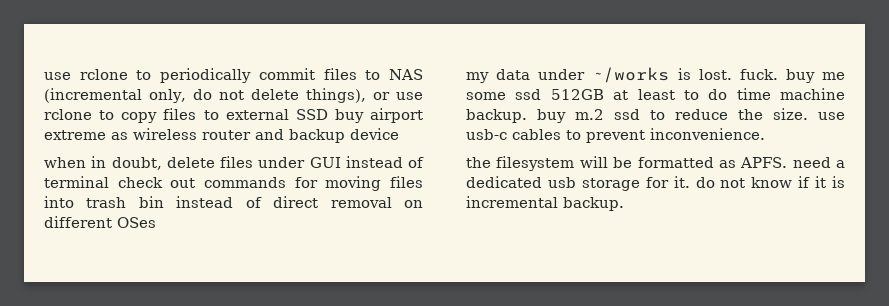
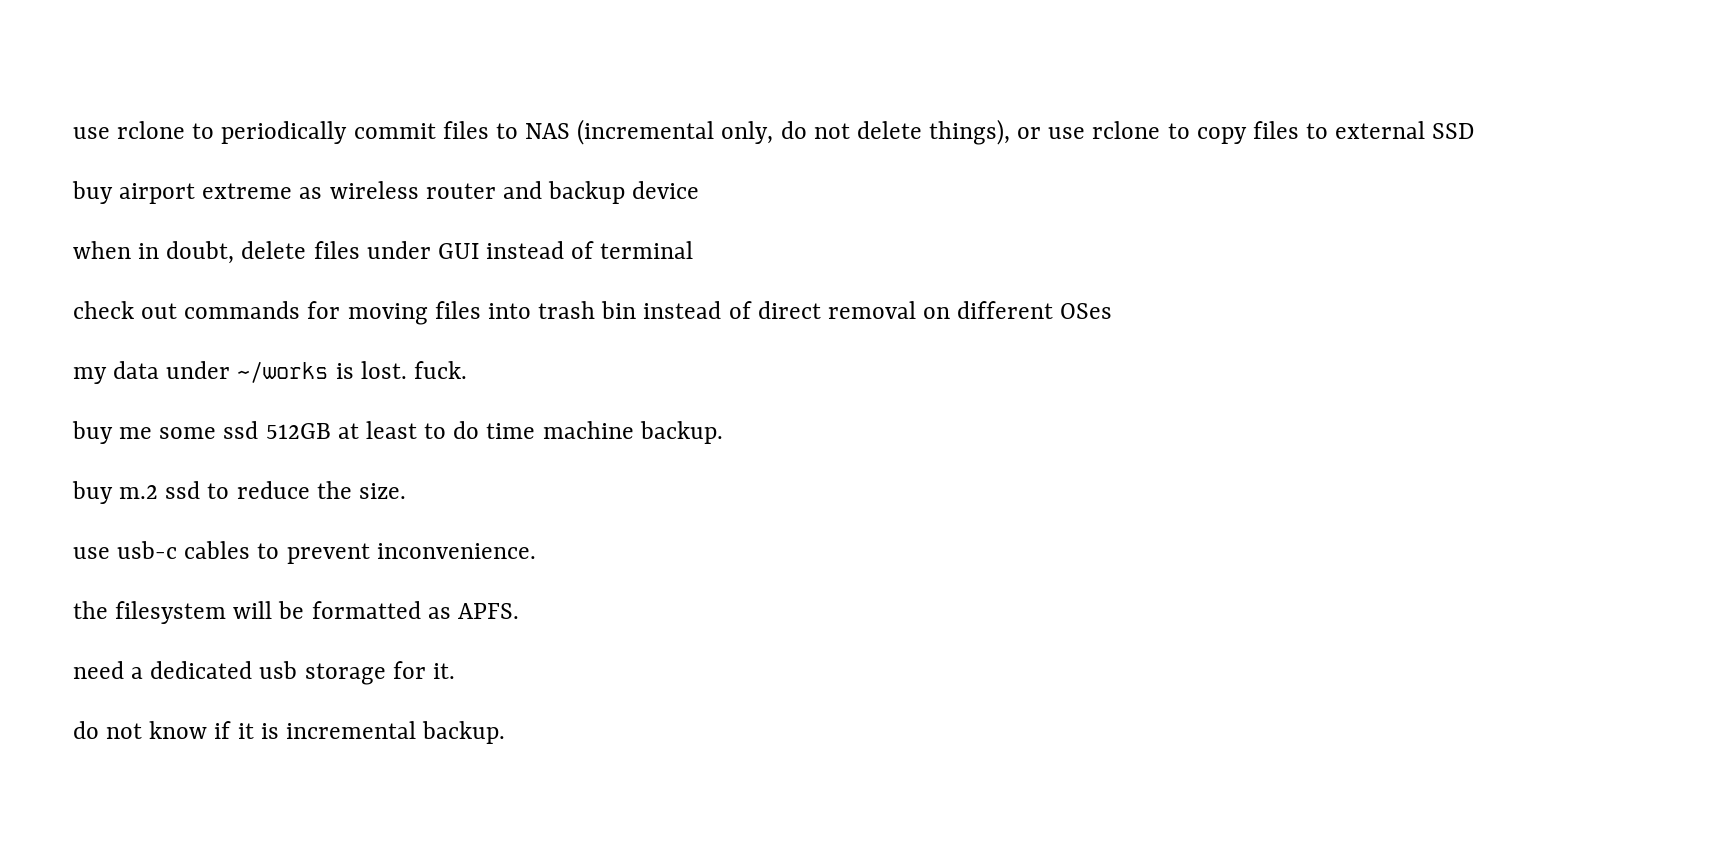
- use rclone to periodically commit files to NAS (incremental only, do not delete things), or use rclone to copy files to external SSD buy airport extreme as wireless router and backup device
+ use rclone to periodically commit files to NAS (incremental only, do not delete things), or use rclone to copy files to external SSD
+ buy airport extreme as wireless router and backup device
- when in doubt, delete files under GUI instead of terminal check out commands for moving files into trash bin instead of direct removal on different OSes
+ when in doubt, delete files under GUI instead of terminal
+ check out commands for moving files into trash bin instead of direct removal on different OSes
- my data under ~/works is lost. fuck. buy me some ssd 512GB at least to do time machine backup. buy m.2 ssd to reduce the size. use usb-c cables to prevent inconvenience.
+ my data under ~/works is lost. fuck.
+ buy me some ssd 512GB at least to do time machine backup.
+ buy m.2 ssd to reduce the size.
+ use usb-c cables to prevent inconvenience.
- the filesystem will be formatted as APFS. need a dedicated usb storage for it. do not know if it is incremental backup.
+ the filesystem will be formatted as APFS.
+ need a dedicated usb storage for it.
+ do not know if it is incremental backup.

